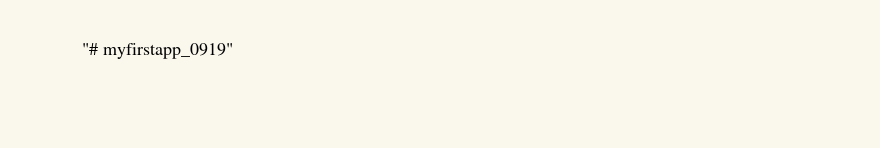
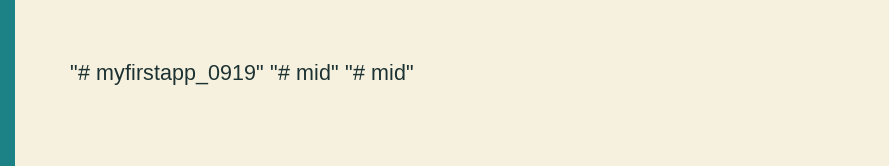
- "# myfirstapp_0919"
+ "# myfirstapp_0919" "# mid" "# mid"

